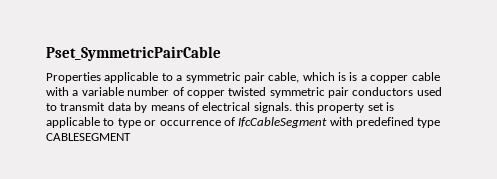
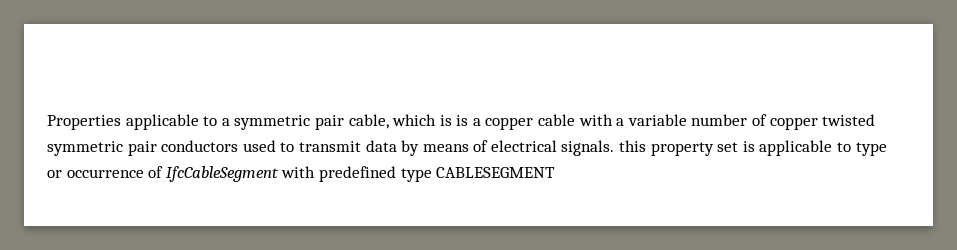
- Pset_SymmetricPairCable

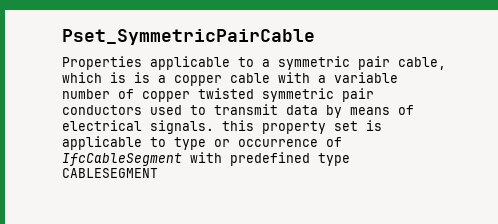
+ Pset_SymmetricPairCable

